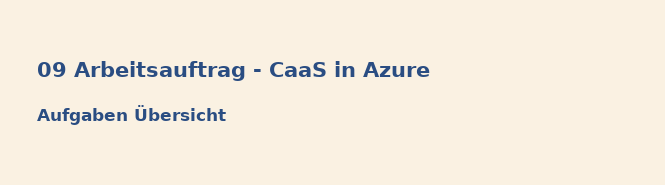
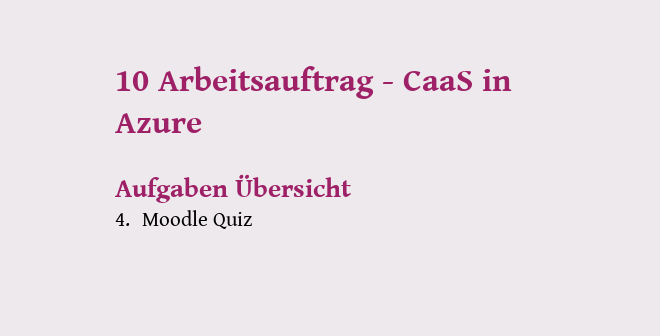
- 09 Arbeitsauftrag - CaaS in Azure
+ 10 Arbeitsauftrag - CaaS in Azure
+ 4. Moodle Quiz

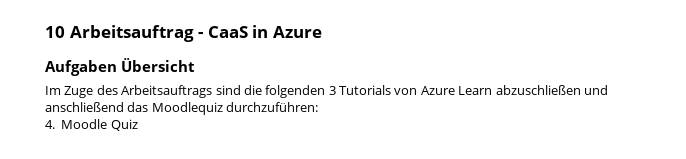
+ Im Zuge des Arbeitsauftrags sind die folgenden 3 Tutorials von Azure Learn abzuschließen und anschließend das Moodlequiz durchzuführen:

